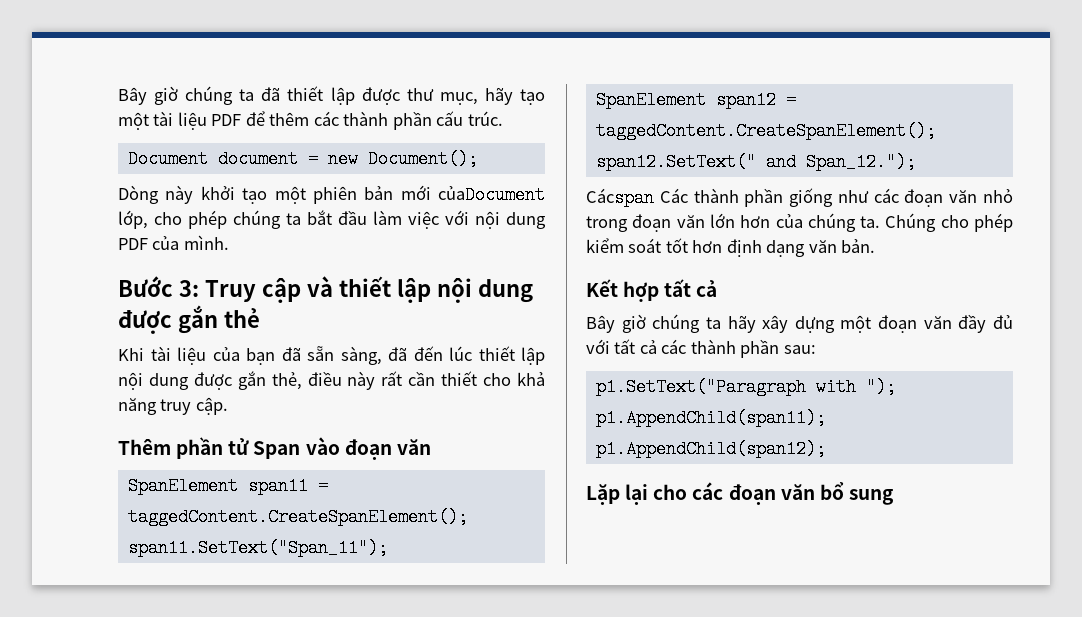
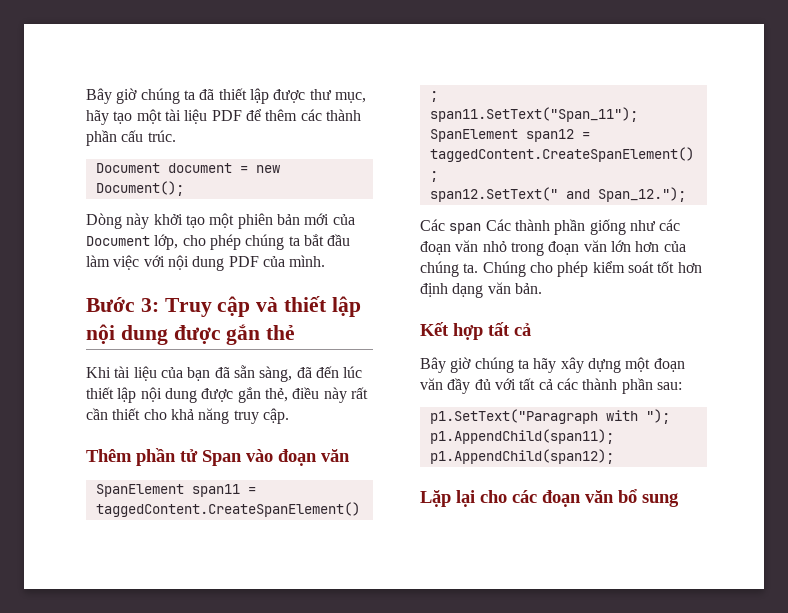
- Dòng này khởi tạo một phiên bản mới củaDocument lớp, cho phép chúng ta bắt đầu làm việc với nội dung PDF của mình.
+ Dòng này khởi tạo một phiên bản mới của Document lớp, cho phép chúng ta bắt đầu làm việc với nội dung PDF của mình.
- Cácspan Các thành phần giống như các đoạn văn nhỏ trong đoạn văn lớn hơn của chúng ta.
+ Các span Các thành phần giống như các đoạn văn nhỏ trong đoạn văn lớn hơn của chúng ta.

